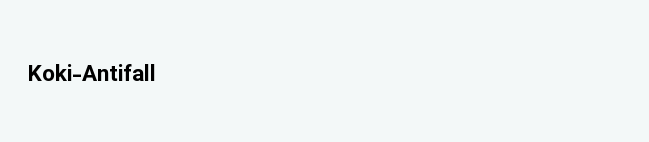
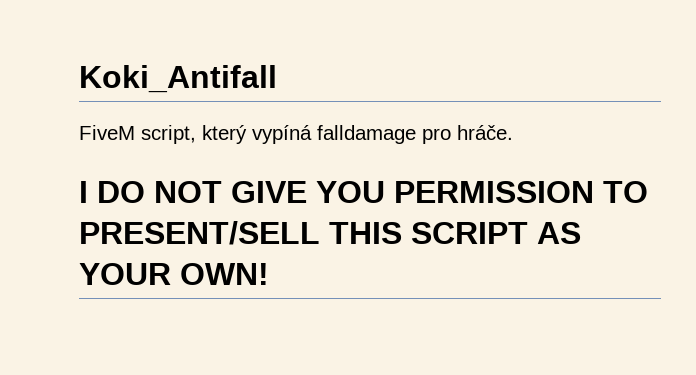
- Koki-Antifall
+ Koki_Antifall
+ FiveM script, který vypíná falldamage pro hráče.
+ I DO NOT GIVE YOU PERMISSION TO PRESENT/SELL THIS SCRIPT AS YOUR OWN!

